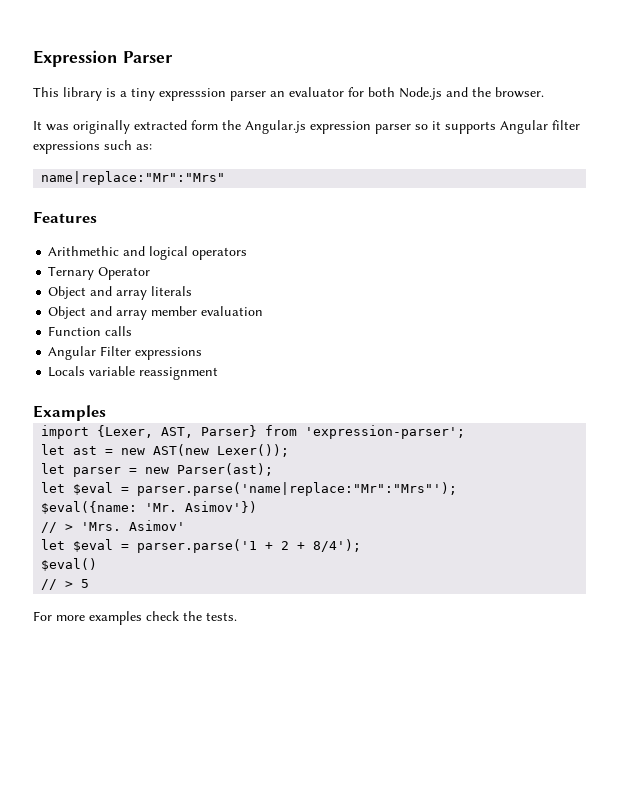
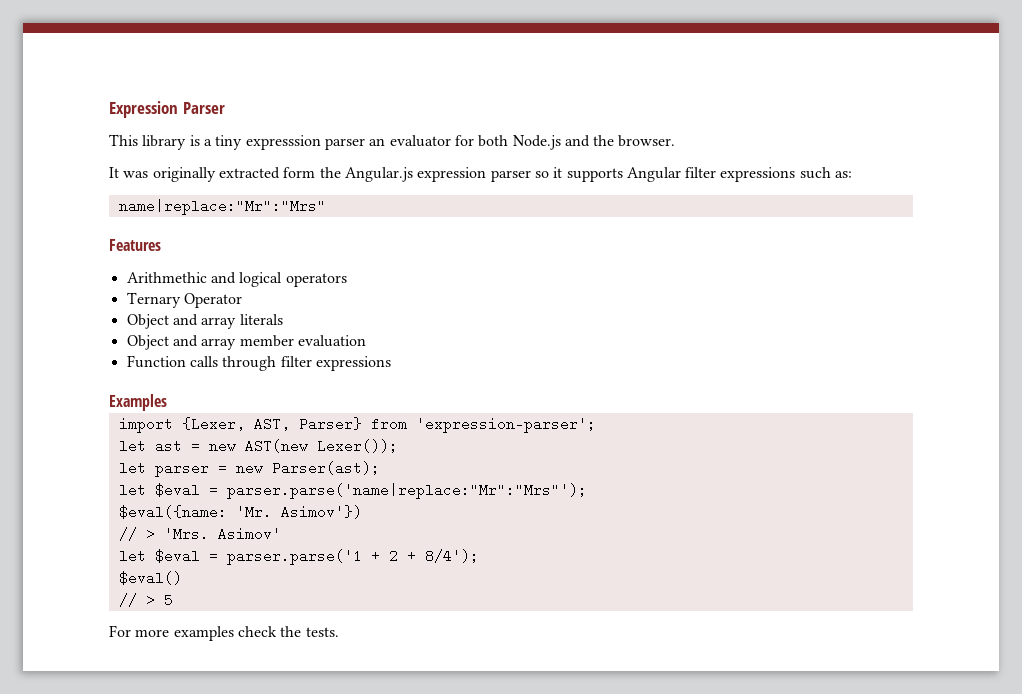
- Function calls
- Angular Filter expressions
- Locals variable reassignment
+ Function calls through filter expressions

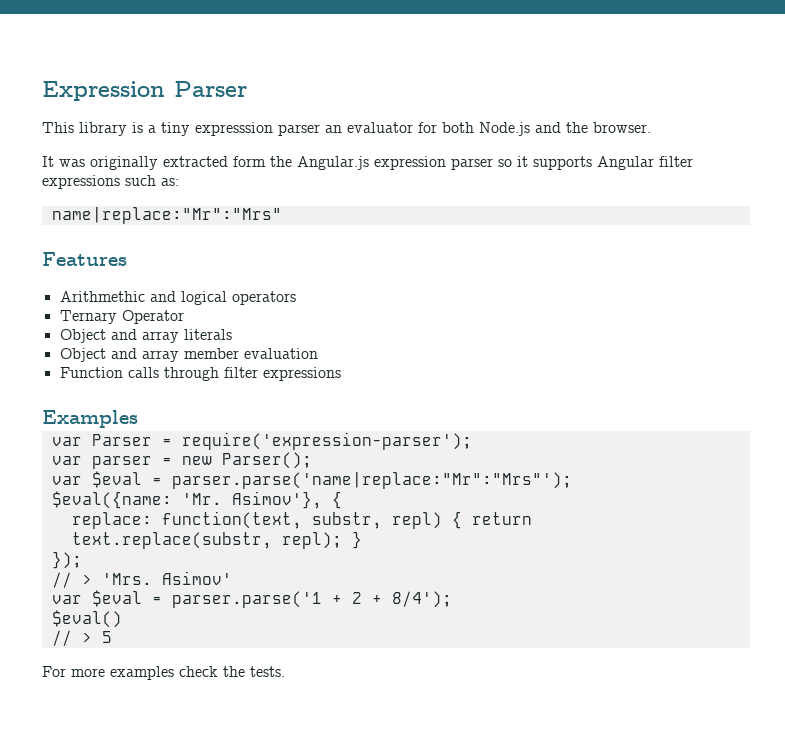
- import {Lexer, AST, Parser} from 'expression-parser';
- let ast = new AST(new Lexer());
- let parser = new Parser(ast);
- let $eval = parser.parse('name|replace:"Mr":"Mrs"');
+ var Parser = require('expression-parser');
+ var parser = new Parser();
+ var $eval = parser.parse('name|replace:"Mr":"Mrs"');
- $eval({name: 'Mr. Asimov'})
+ $eval({name: 'Mr. Asimov'}, {
+ replace: function(text, substr, repl) { return text.replace(substr, repl); }
+ });
- let $eval = parser.parse('1 + 2 + 8/4');
+ var $eval = parser.parse('1 + 2 + 8/4');

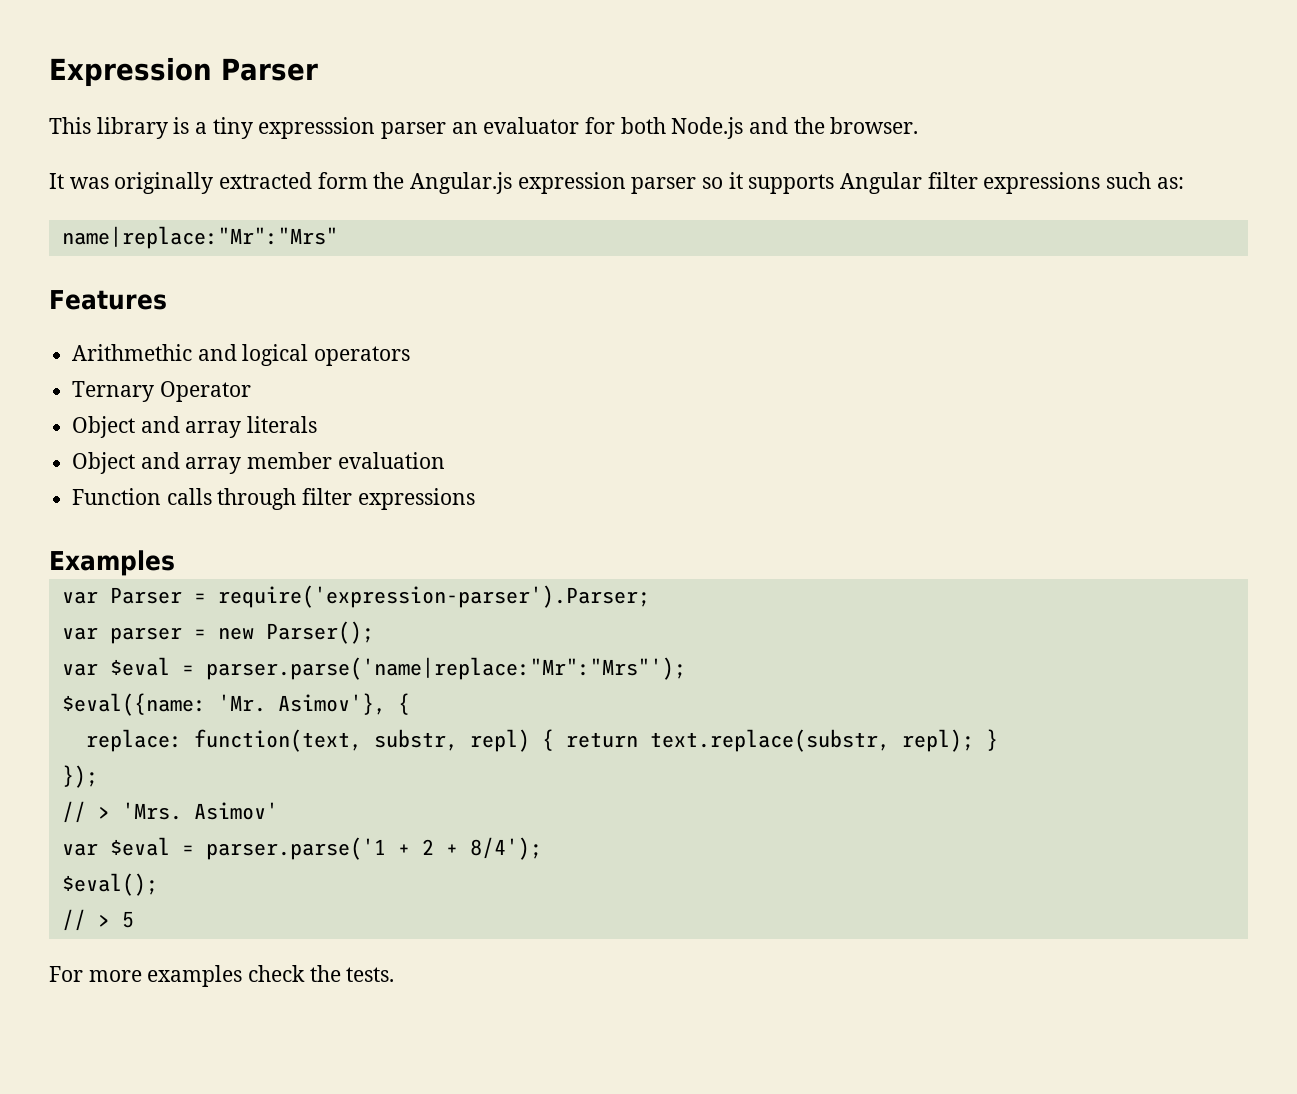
- var Parser = require('expression-parser');
+ var Parser = require('expression-parser').Parser;
- $eval()
+ $eval();

